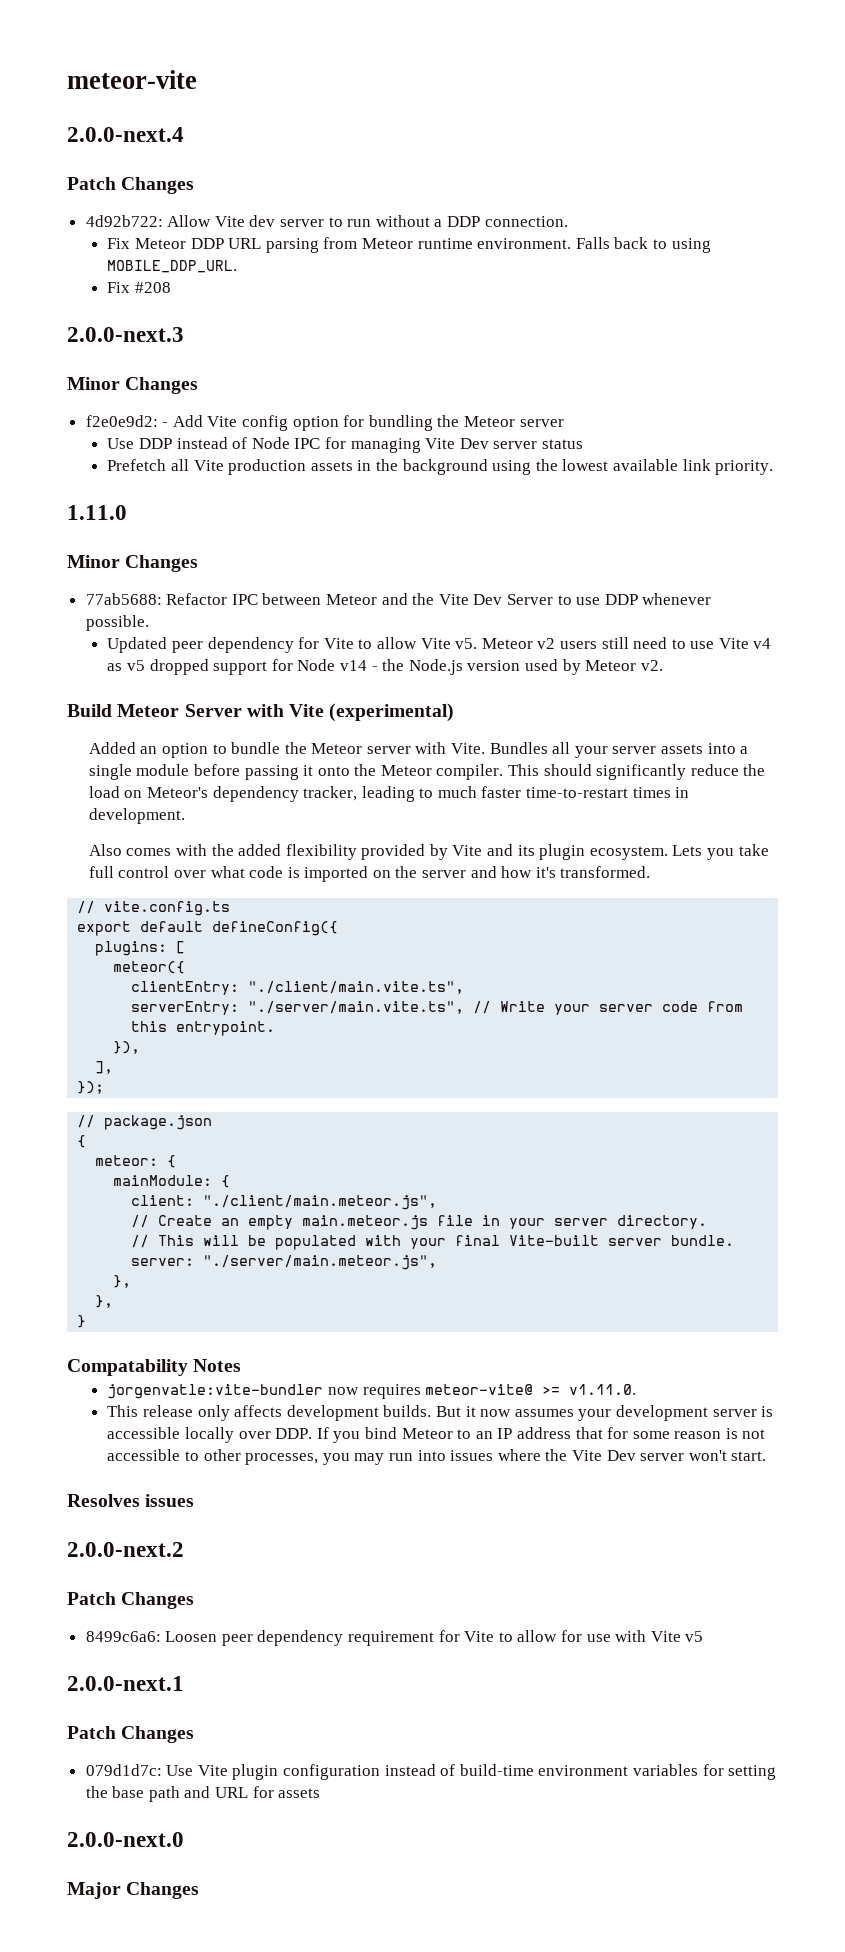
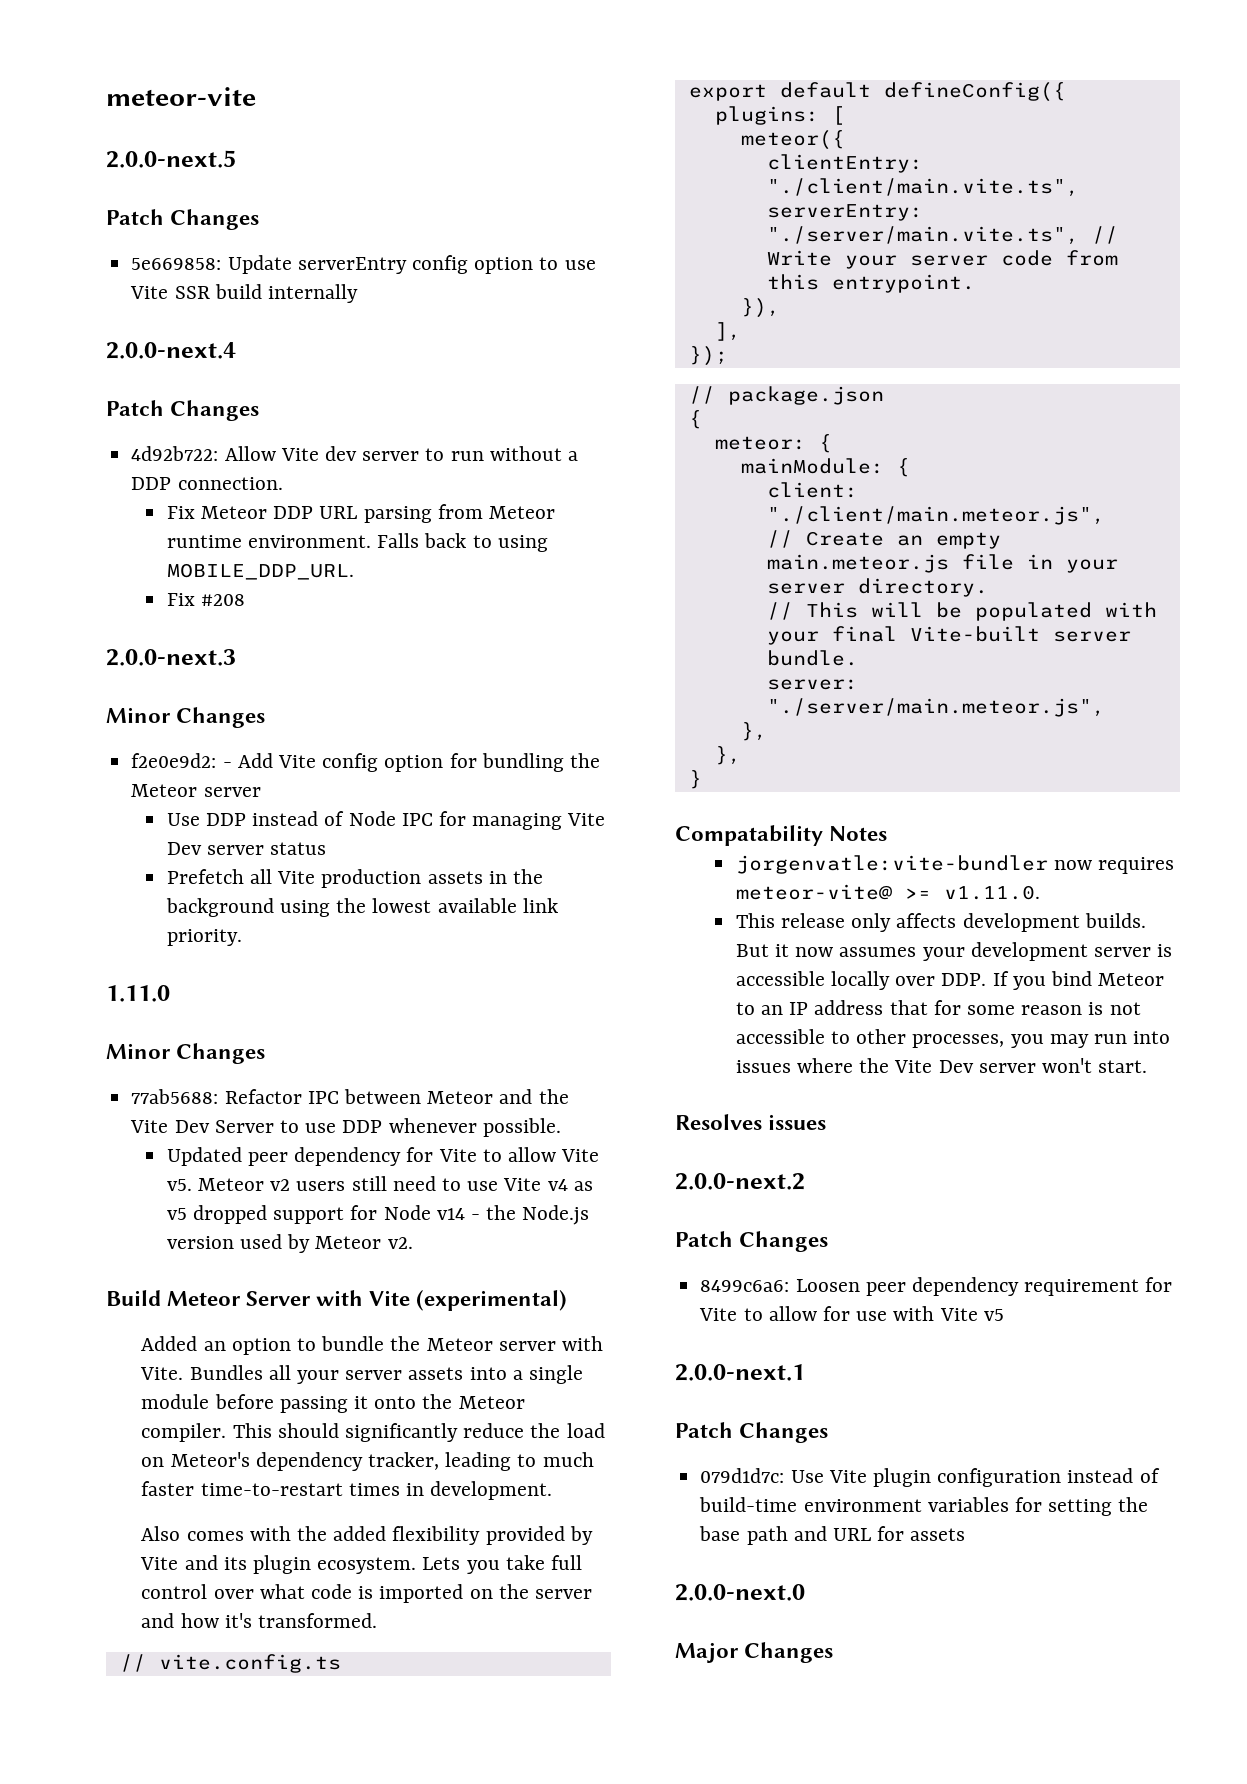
+ 2.0.0-next.5
+ Patch Changes
+ 5e669858: Update serverEntry config option to use Vite SSR build internally

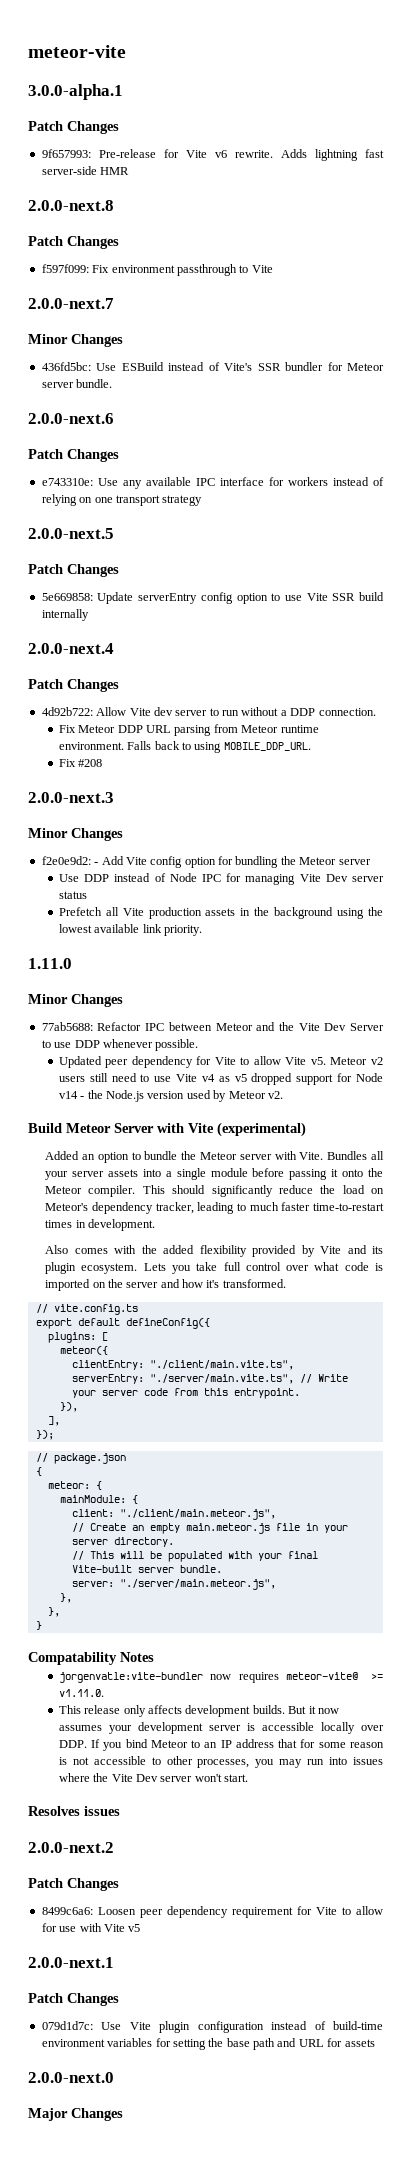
+ 3.0.0-alpha.1
+ Patch Changes
+ 9f657993: Pre-release for Vite v6 rewrite. Adds lightning fast server-side HMR
+ 2.0.0-next.8
+ Patch Changes
+ f597f099: Fix environment passthrough to Vite
+ 2.0.0-next.7
+ Minor Changes
+ 436fd5bc: Use ESBuild instead of Vite's SSR bundler for Meteor server bundle.
+ 2.0.0-next.6
+ Patch Changes
+ e743310e: Use any available IPC interface for workers instead of relying on one transport strategy

